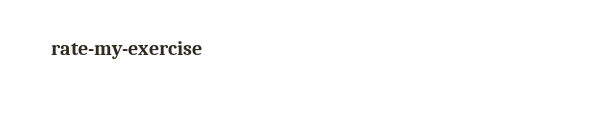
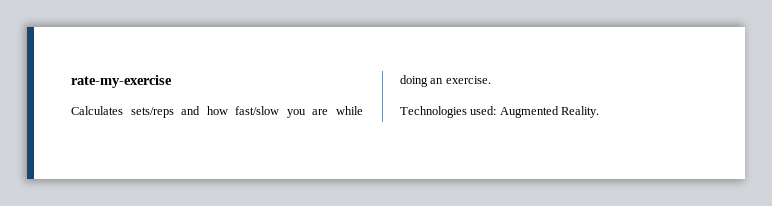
+ Calculates sets/reps and how fast/slow you are while doing an exercise.
+ Technologies used: Augmented Reality.

